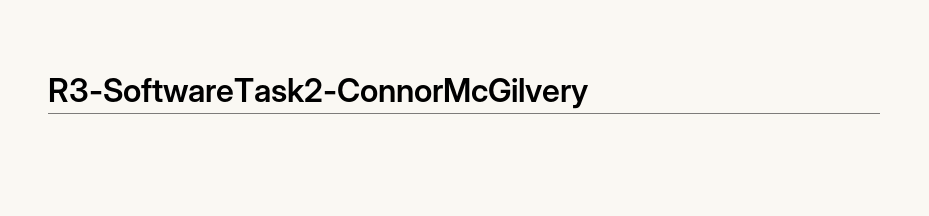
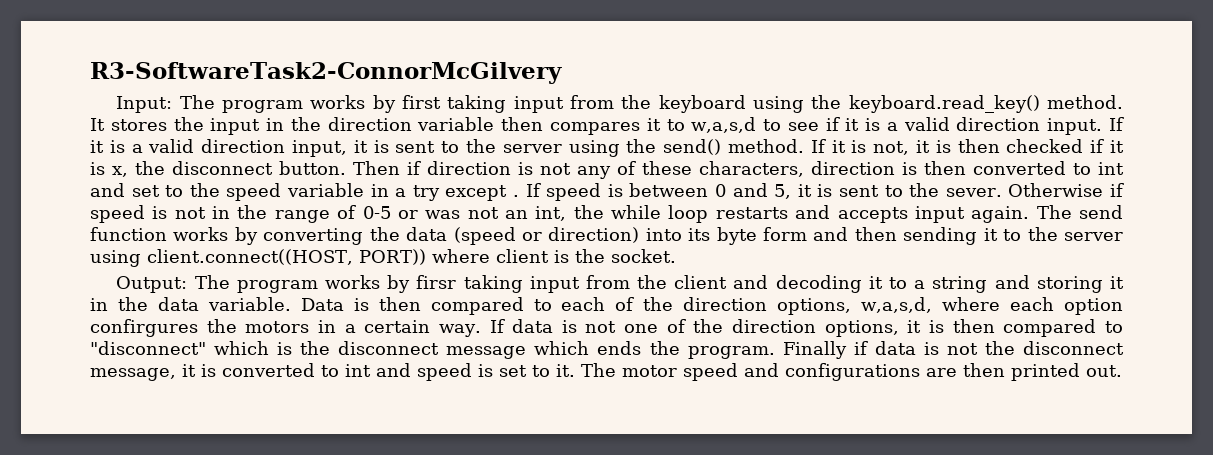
+ Input: The program works by first taking input from the keyboard using the keyboard.read_key() method. It stores the input in the direction variable then compares it to w,a,s,d to see if it is a valid direction input. If it is a valid direction input, it is sent to the server using the send() method. If it is not, it is then checked if it is x, the disconnect button. Then if direction is not any of these characters, direction is then converted to int and set to the speed variable in a try except . If speed is between 0 and 5, it is sent to the sever. Otherwise if speed is not in the range of 0-5 or was not an int, the while loop restarts and accepts input again. The send function works by converting the data (speed or direction) into its byte form and then sending it to the server using client.connect((HOST, PORT)) where client is the socket.
+ Output: The program works by firsr taking input from the client and decoding it to a string and storing it in the data variable. Data is then compared to each of the direction options, w,a,s,d, where each option confirgures the motors in a certain way. If data is not one of the direction options, it is then compared to "disconnect" which is the disconnect message which ends the program. Finally if data is not the disconnect message, it is converted to int and speed is set to it. The motor speed and configurations are then printed out.

